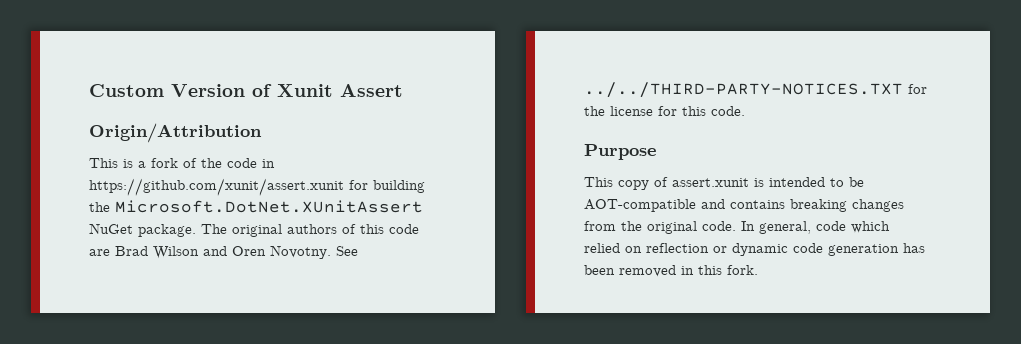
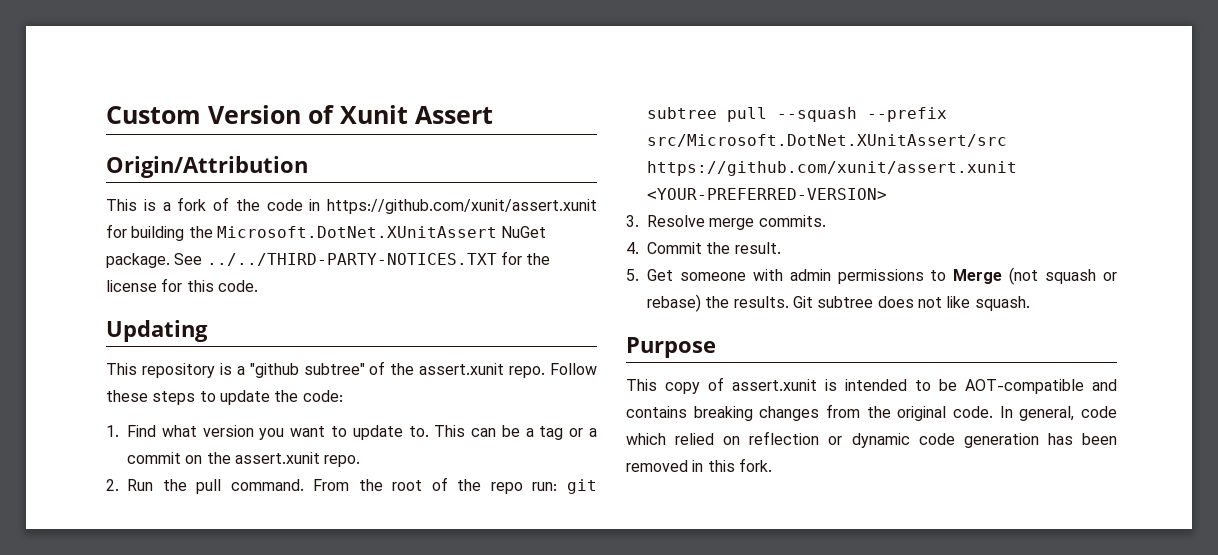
- The original authors of this code are Brad Wilson and Oren Novotny.
+ Updating
+ This repository is a "github subtree" of the assert.xunit repo. Follow these steps to update the code:
+ 1. Find what version you want to update to. This can be a tag or a commit on the assert.xunit repo.
+ 2. Run the pull command. From the root of the repo run: git subtree pull --squash --prefix src/Microsoft.DotNet.XUnitAssert/src https://github.com/xunit/assert.xunit <YOUR-PREFERRED-VERSION>
+ 3. Resolve merge commits.
+ 4. Commit the result.
+ 5. Get someone with admin permissions to Merge (not squash or rebase) the results. Git subtree does not like squash.

